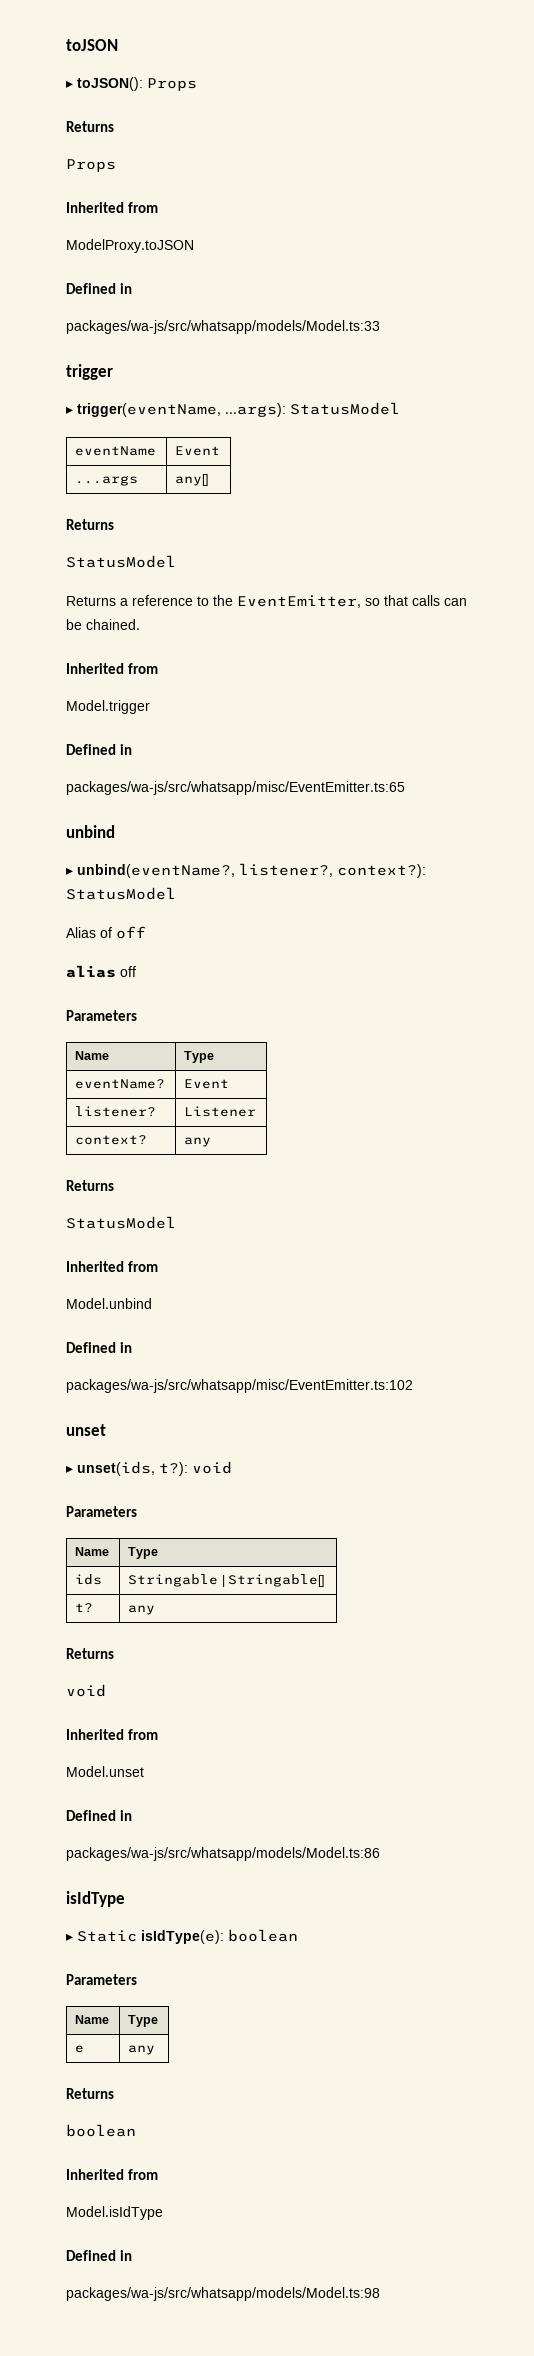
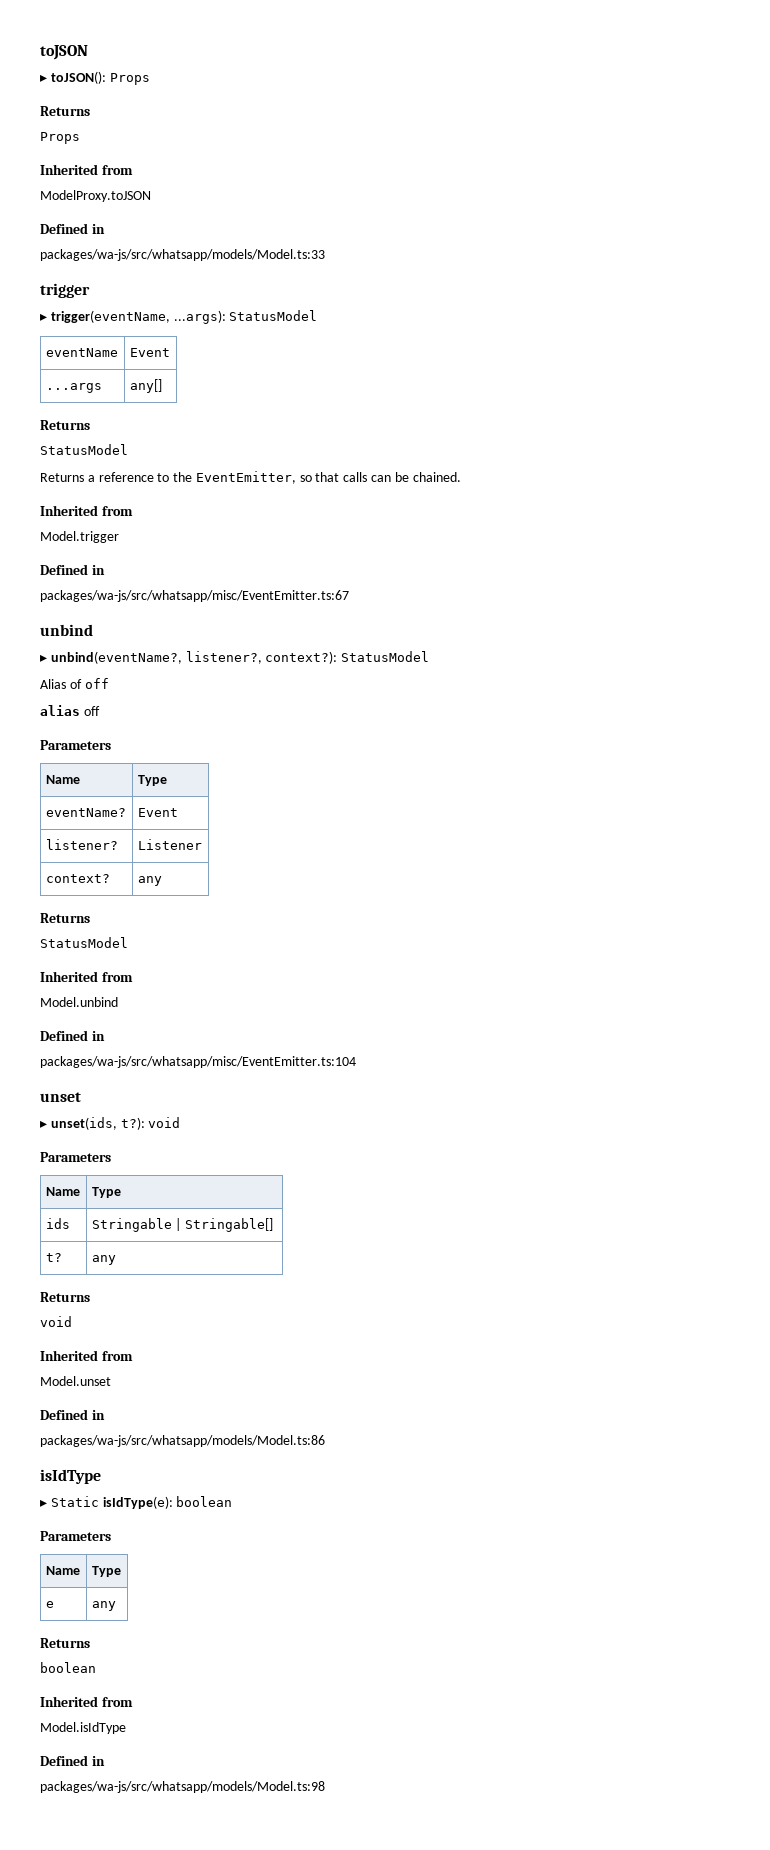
- packages/wa-js/src/whatsapp/misc/EventEmitter.ts:65
+ packages/wa-js/src/whatsapp/misc/EventEmitter.ts:67
- packages/wa-js/src/whatsapp/misc/EventEmitter.ts:102
+ packages/wa-js/src/whatsapp/misc/EventEmitter.ts:104

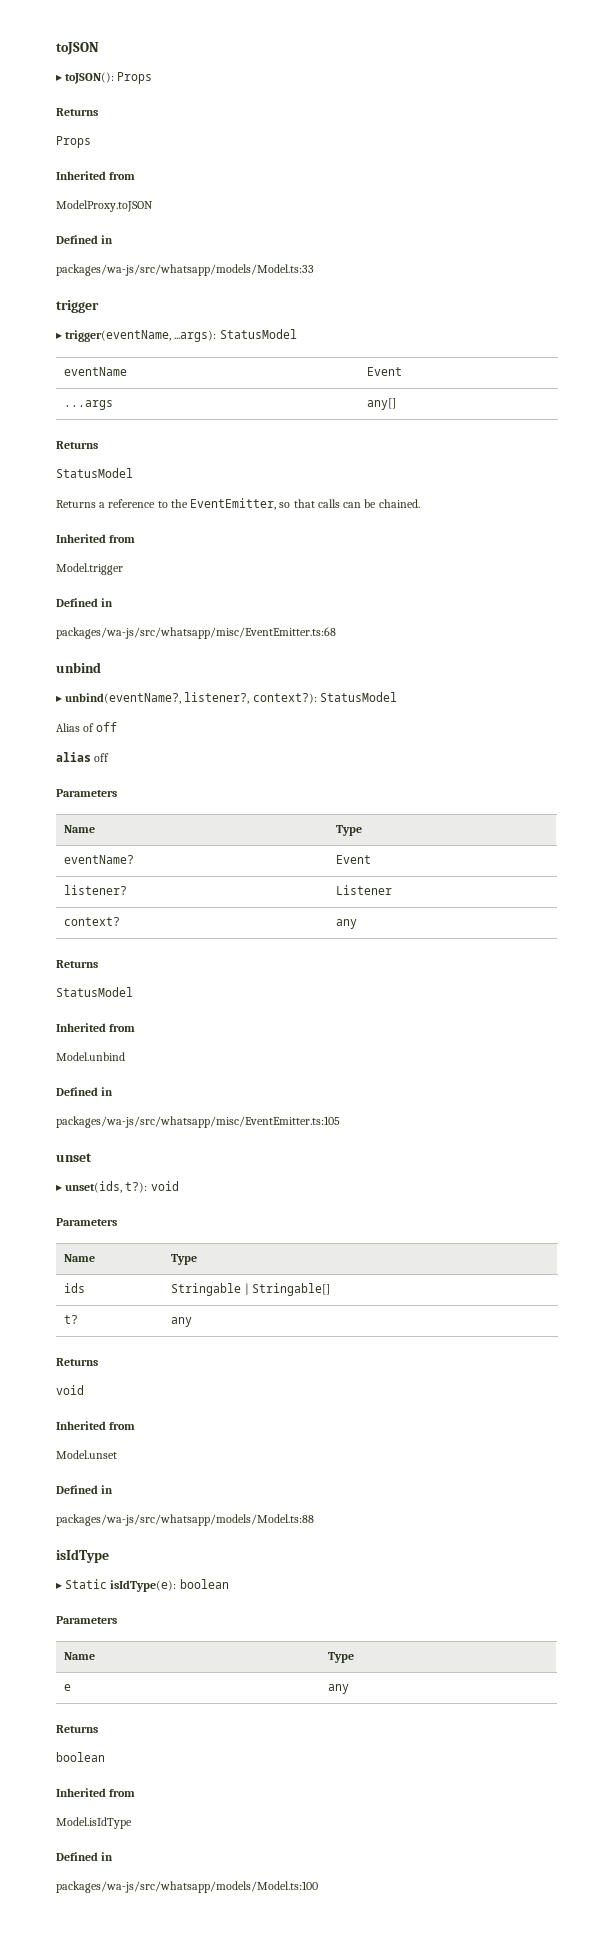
- packages/wa-js/src/whatsapp/misc/EventEmitter.ts:67
+ packages/wa-js/src/whatsapp/misc/EventEmitter.ts:68
- packages/wa-js/src/whatsapp/misc/EventEmitter.ts:104
+ packages/wa-js/src/whatsapp/misc/EventEmitter.ts:105
- packages/wa-js/src/whatsapp/models/Model.ts:86
+ packages/wa-js/src/whatsapp/models/Model.ts:88
- packages/wa-js/src/whatsapp/models/Model.ts:98
+ packages/wa-js/src/whatsapp/models/Model.ts:100

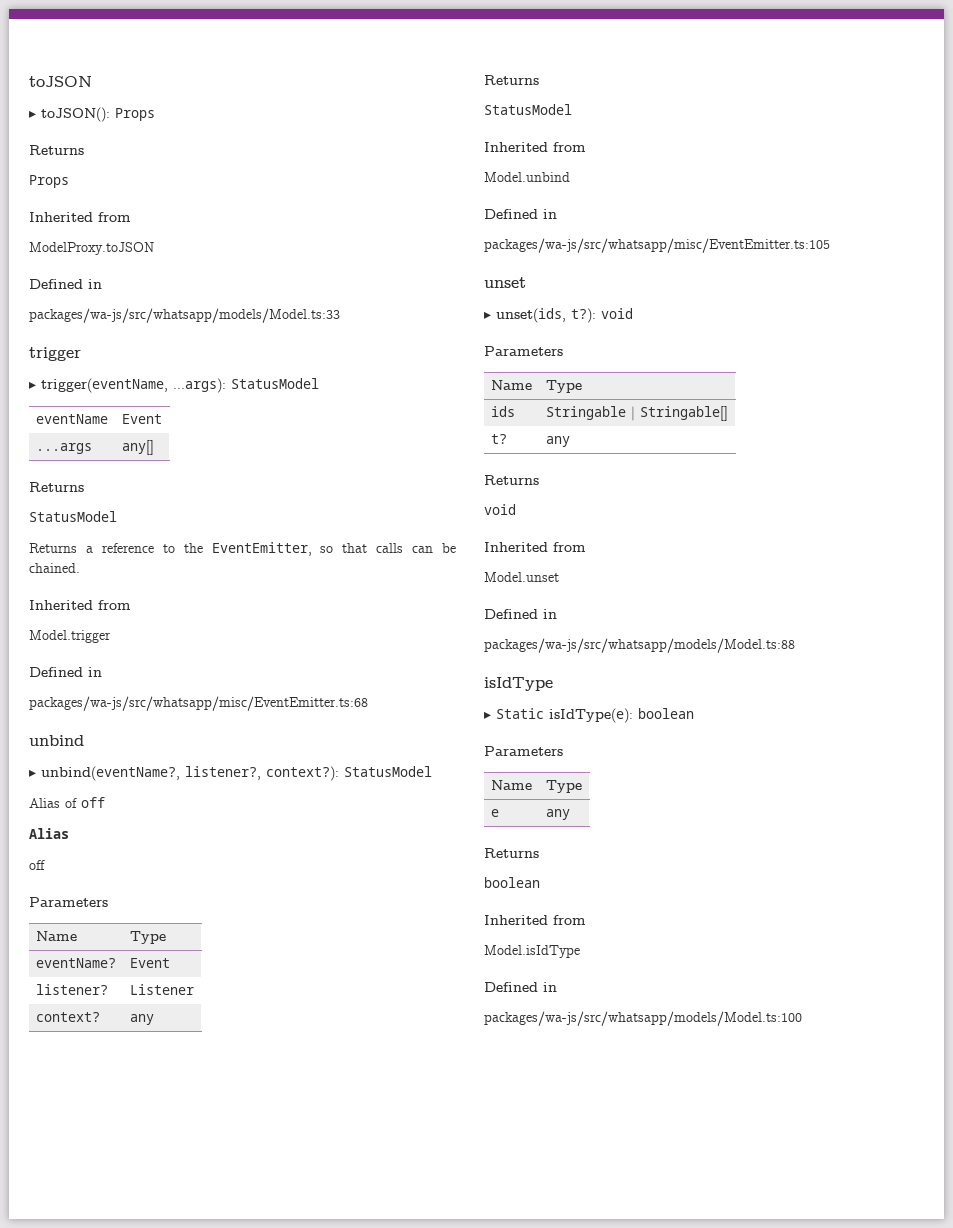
  Alias of off
- alias off
+ Alias
+ off

